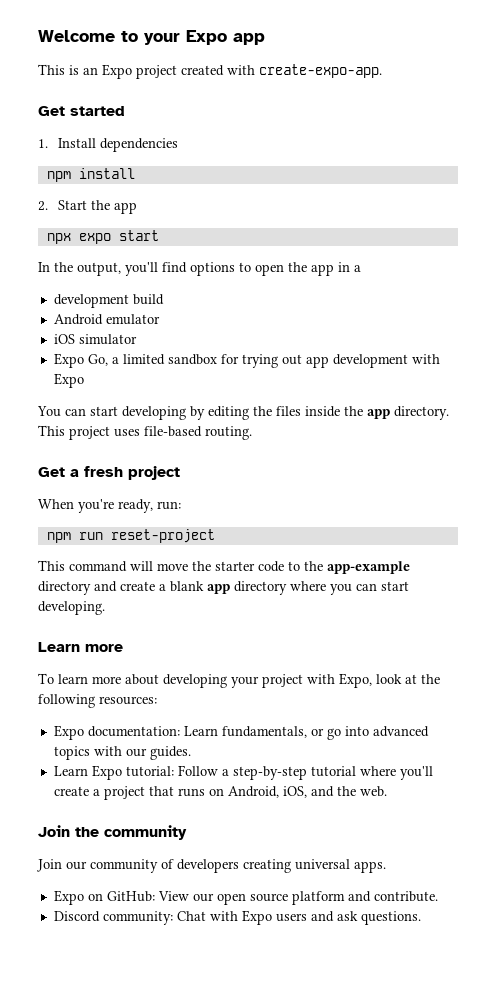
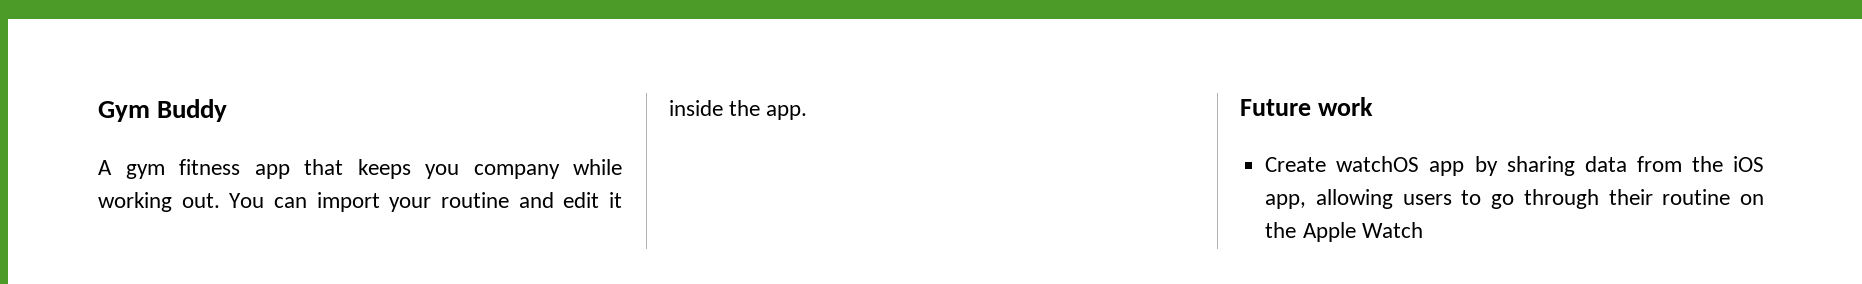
- Welcome to your Expo app
- This is an Expo project created with create-expo-app.
- Get started
- 1. Install dependencies
- npm install
- 2. Start the app
- npx expo start
- In the output, you'll find options to open the app in a
- development build
- Android emulator
- iOS simulator
- Expo Go, a limited sandbox for trying out app development with Expo
- You can start developing by editing the files inside the app directory. This project uses file-based routing.
- Get a fresh project
- When you're ready, run:
- npm run reset-project
- This command will move the starter code to the app-example directory and create a blank app directory where you can start developing.
- Learn more
- To learn more about developing your project with Expo, look at the following resources:
- Expo documentation: Learn fundamentals, or go into advanced topics with our guides.
- Learn Expo tutorial: Follow a step-by-step tutorial where you'll create a project that runs on Android, iOS, and the web.
- Join the community
- Join our community of developers creating universal apps.
- Expo on GitHub: View our open source platform and contribute.
- Discord community: Chat with Expo users and ask questions.
+ Gym Buddy
+ A gym fitness app that keeps you company while working out. You can import your routine and edit it inside the app.
+ Future work
+ Create watchOS app by sharing data from the iOS app, allowing users to go through their routine on the Apple Watch

